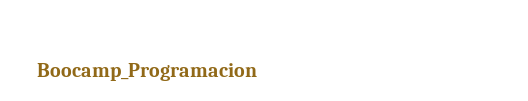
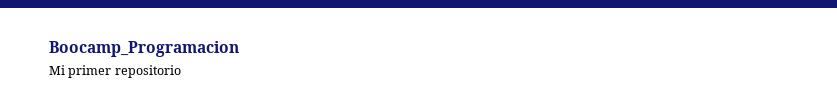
+ Mi primer repositorio

